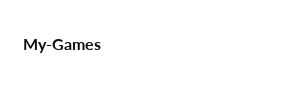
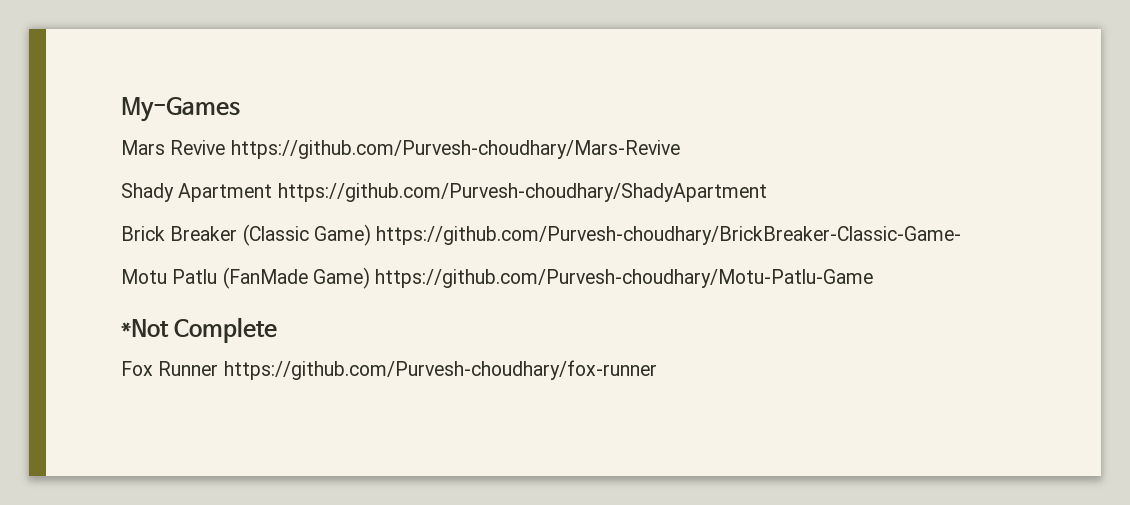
+ Mars Revive https://github.com/Purvesh-choudhary/Mars-Revive
+ Shady Apartment https://github.com/Purvesh-choudhary/ShadyApartment
+ Brick Breaker (Classic Game) https://github.com/Purvesh-choudhary/BrickBreaker-Classic-Game-
+ Motu Patlu (FanMade Game) https://github.com/Purvesh-choudhary/Motu-Patlu-Game
+ *Not Complete
+ Fox Runner https://github.com/Purvesh-choudhary/fox-runner

